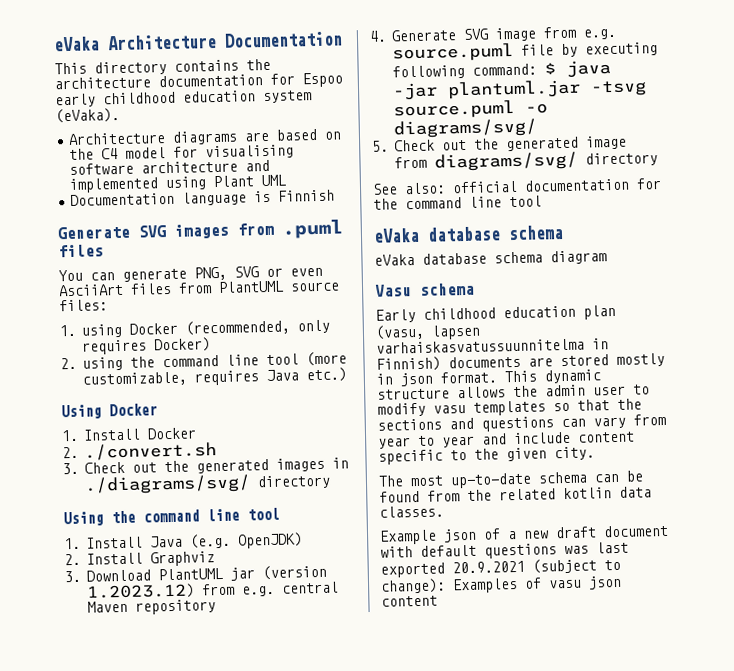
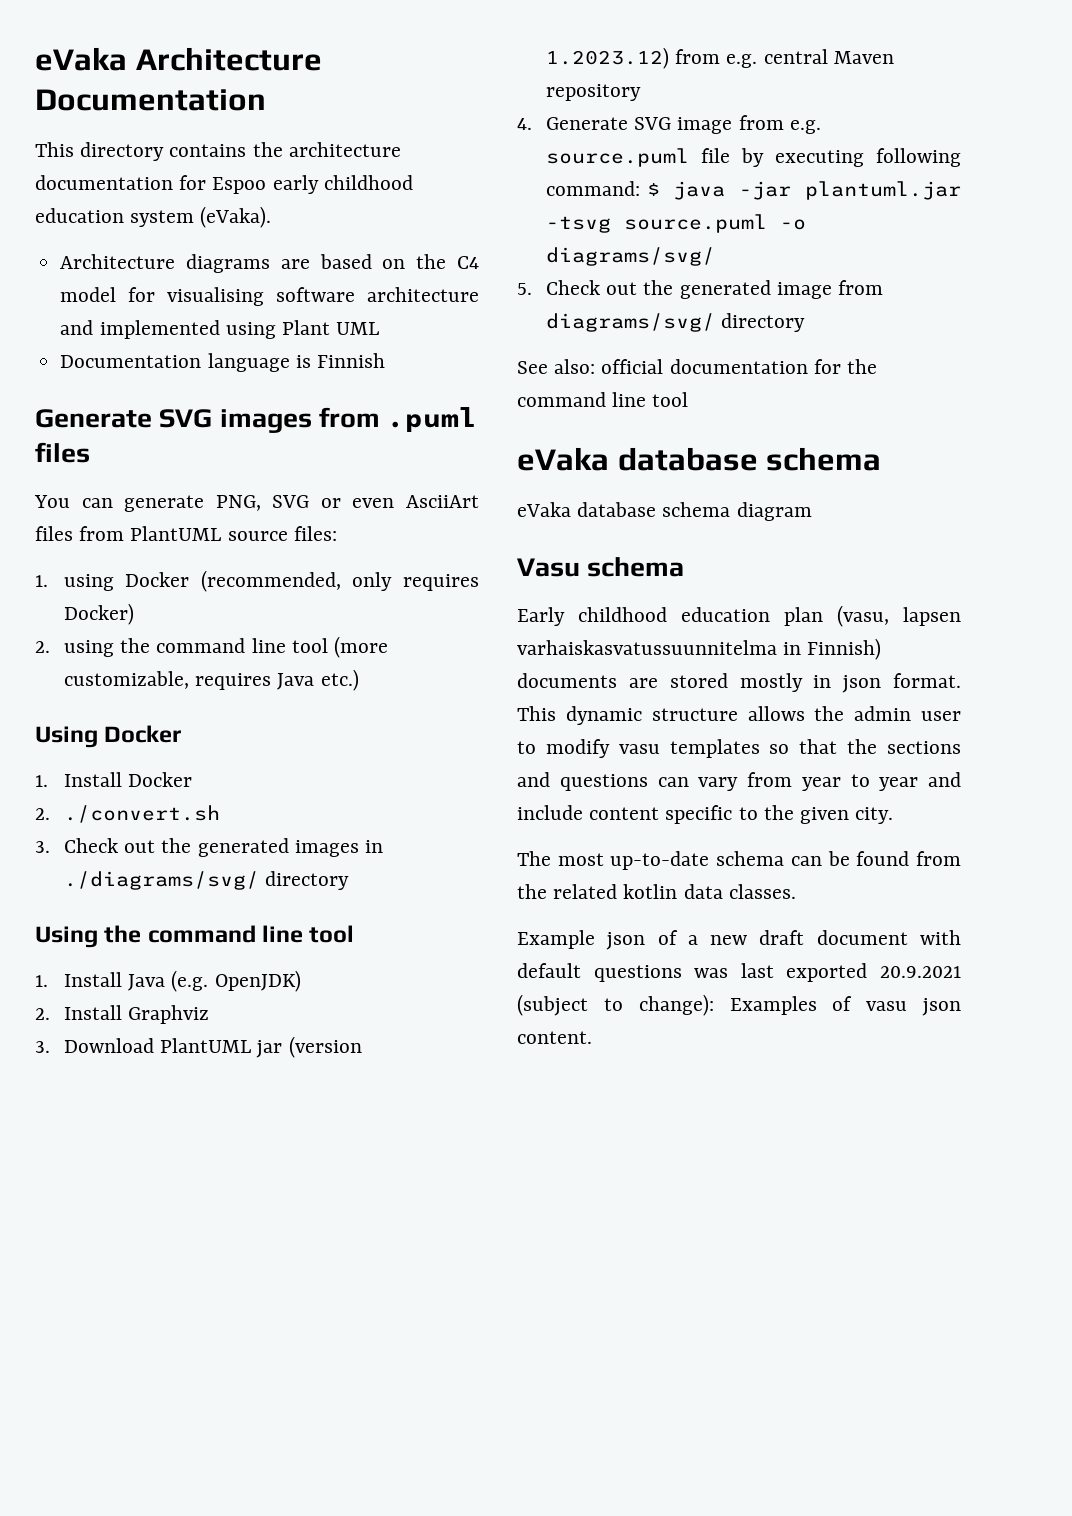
- Example json of a new draft document with default questions was last exported 20.9.2021 (subject to change): Examples of vasu json content
+ Example json of a new draft document with default questions was last exported 20.9.2021 (subject to change): Examples of vasu json content.

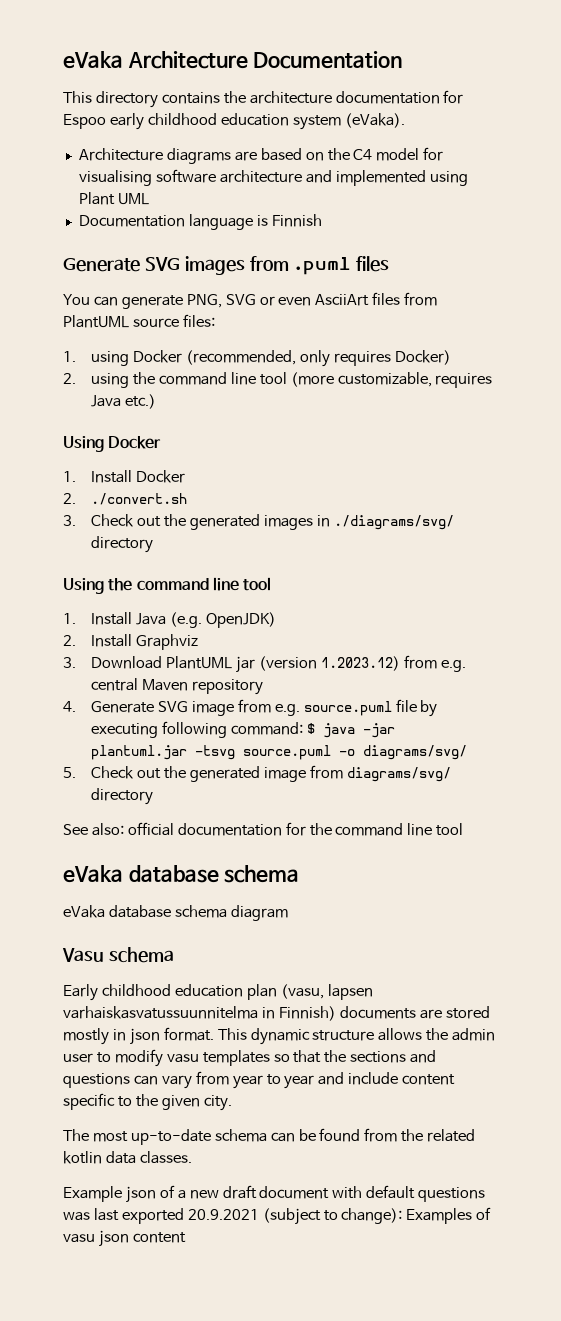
- Example json of a new draft document with default questions was last exported 20.9.2021 (subject to change): Examples of vasu json content.
+ Example json of a new draft document with default questions was last exported 20.9.2021 (subject to change): Examples of vasu json content

